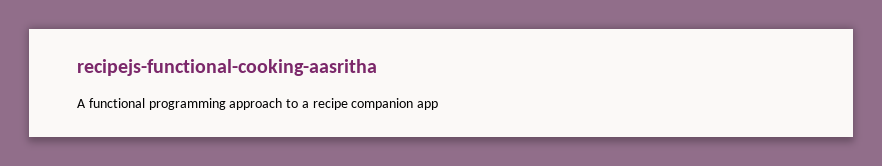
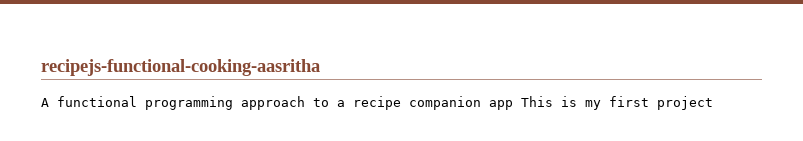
- A functional programming approach to a recipe companion app
+ A functional programming approach to a recipe companion app This is my first project

